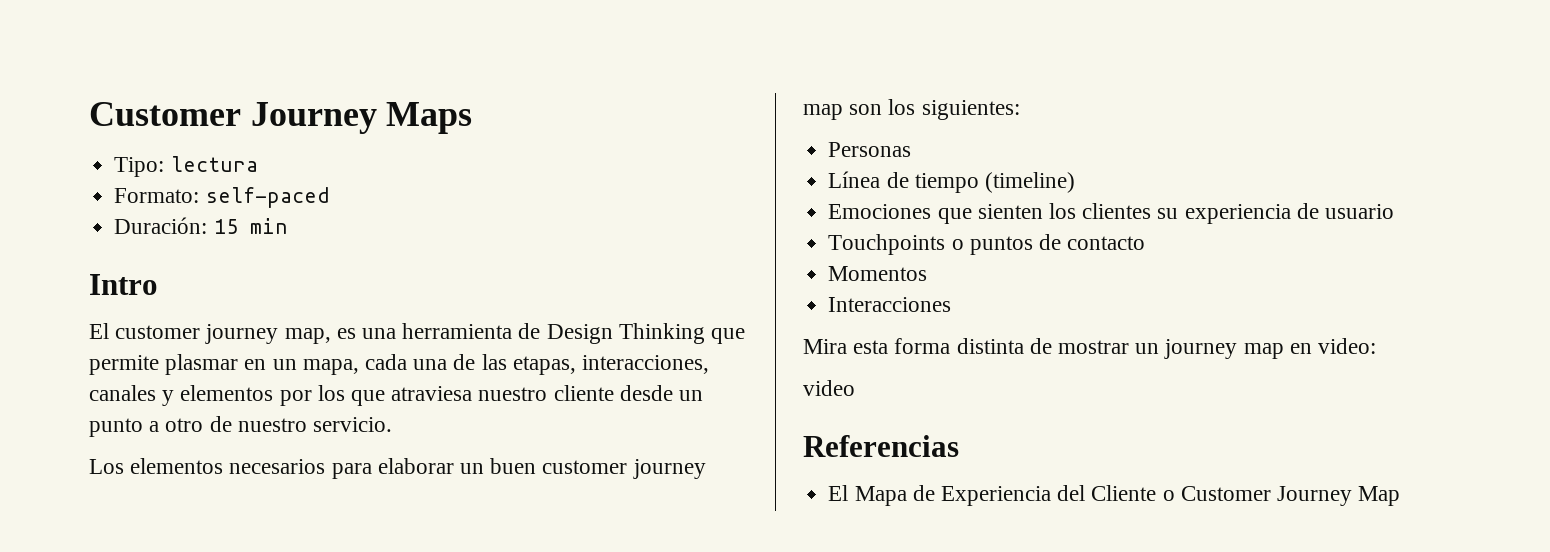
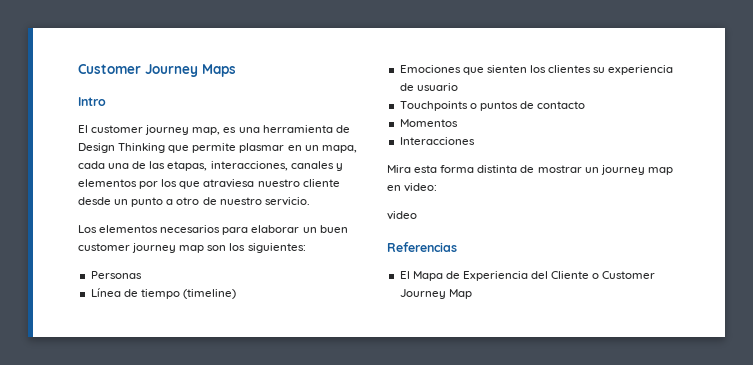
- Tipo: lectura
- Formato: self-paced
- Duración: 15 min

